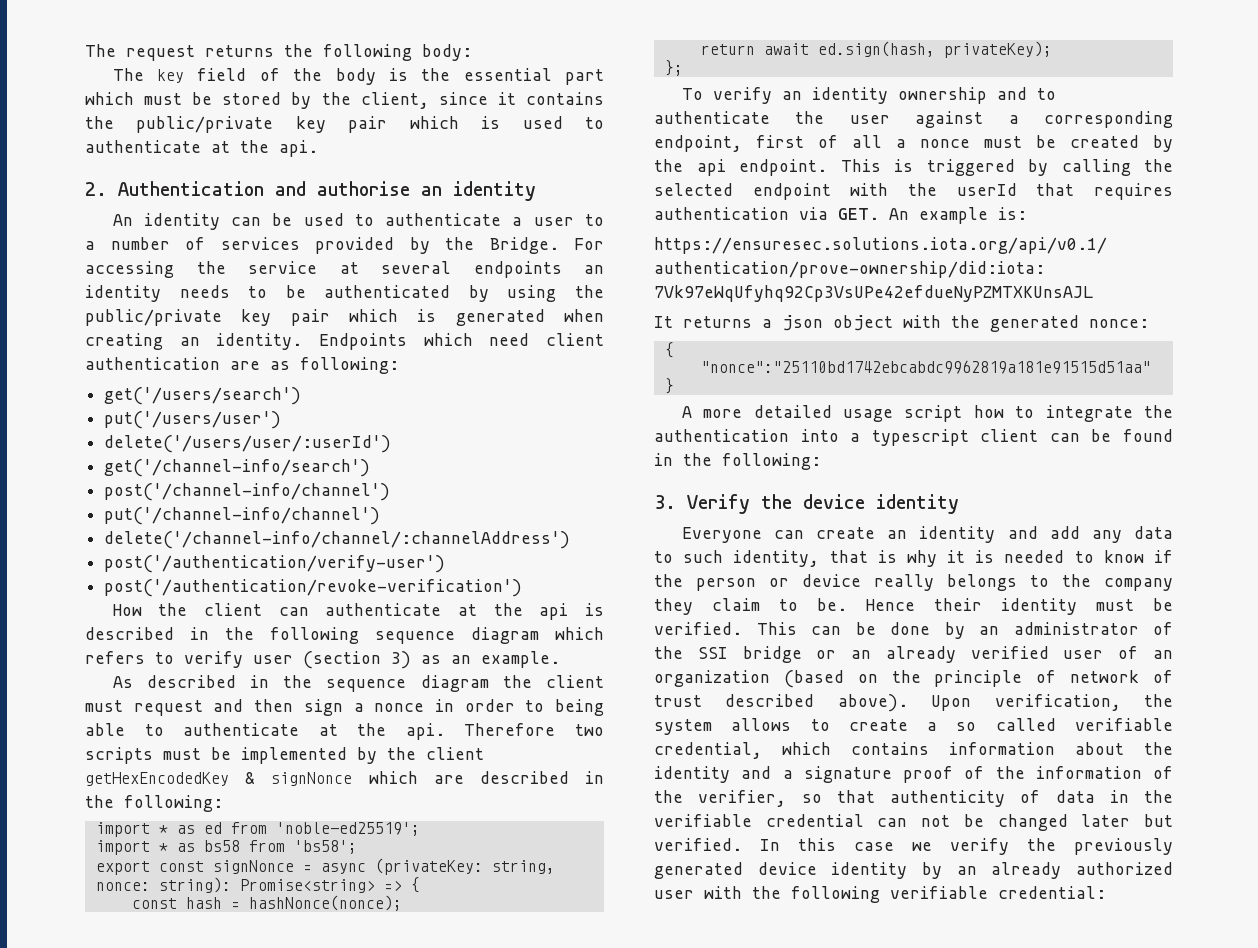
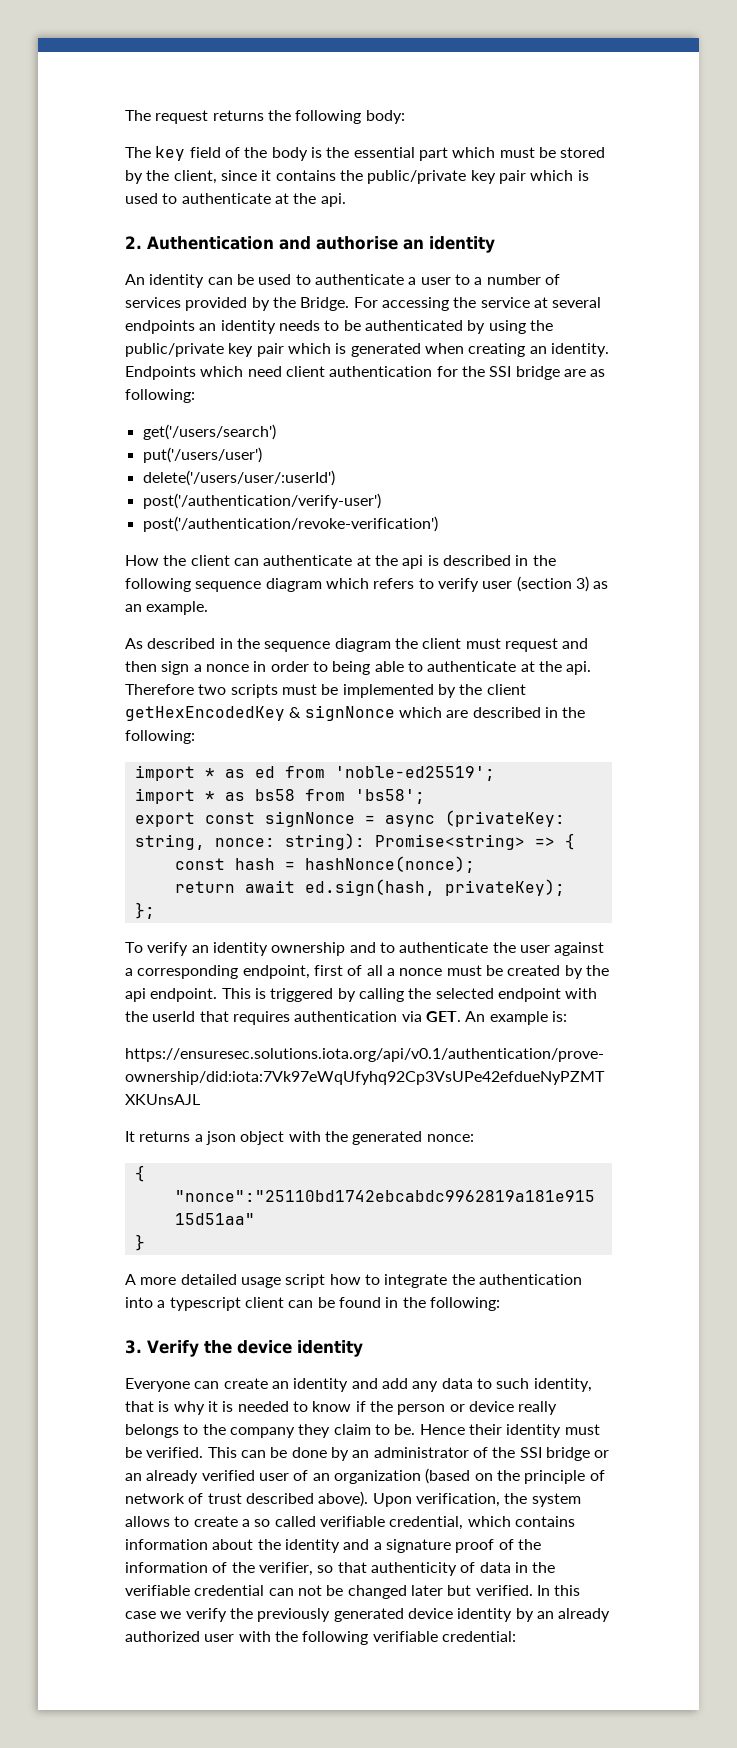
- Endpoints which need client authentication are as following:
+ Endpoints which need client authentication for the SSI bridge are as following:
- get('/channel-info/search')
- post('/channel-info/channel')
- put('/channel-info/channel')
- delete('/channel-info/channel/:channelAddress')

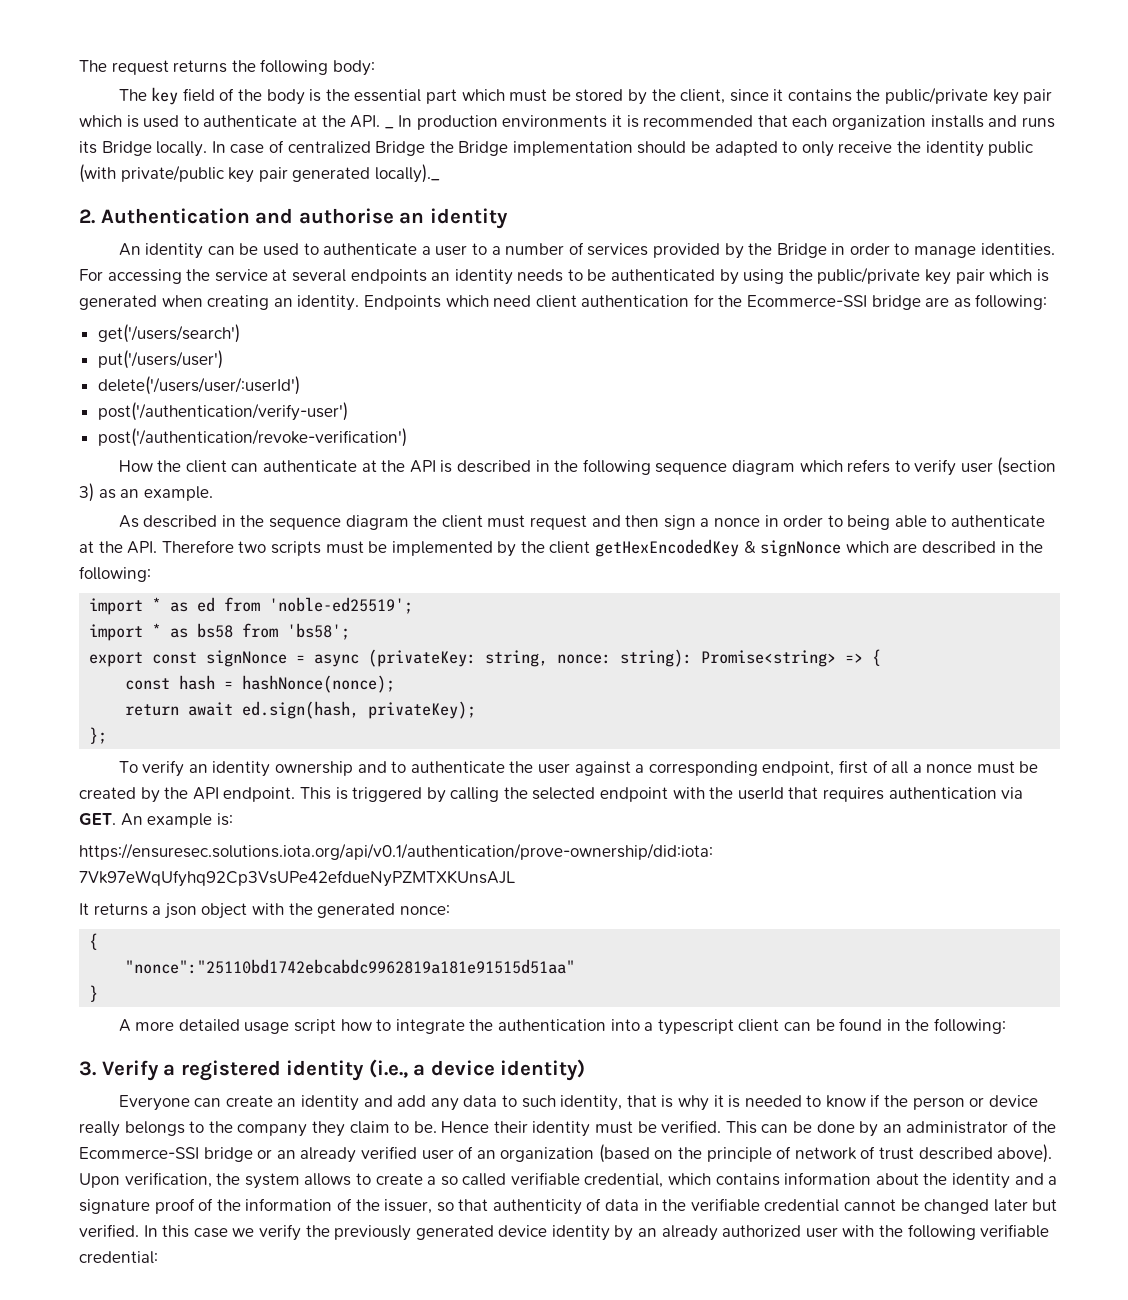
- The key field of the body is the essential part which must be stored by the client, since it contains the public/private key pair which is used to authenticate at the api.
+ The key field of the body is the essential part which must be stored by the client, since it contains the public/private key pair which is used to authenticate at the API. _ In production environments it is recommended that each organization installs and runs its Bridge locally. In case of centralized Bridge the Bridge implementation should be adapted to only receive the identity public (with private/public key pair generated locally)._
- An identity can be used to authenticate a user to a number of services provided by the Bridge.
+ An identity can be used to authenticate a user to a number of services provided by the Bridge in order to manage identities.
- Endpoints which need client authentication for the SSI bridge are as following:
+ Endpoints which need client authentication for the Ecommerce-SSI bridge are as following:
- How the client can authenticate at the api is described in the following sequence diagram which refers to verify user (section 3) as an example.
+ How the client can authenticate at the API is described in the following sequence diagram which refers to verify user (section 3) as an example.
- As described in the sequence diagram the client must request and then sign a nonce in order to being able to authenticate at the api. Therefore two scripts must be implemented by the client getHexEncodedKey & signNonce which are described in the following:
+ As described in the sequence diagram the client must request and then sign a nonce in order to being able to authenticate at the API. Therefore two scripts must be implemented by the client getHexEncodedKey & signNonce which are described in the following:
- To verify an identity ownership and to authenticate the user against a corresponding endpoint, first of all a nonce must be created by the api endpoint.
+ To verify an identity ownership and to authenticate the user against a corresponding endpoint, first of all a nonce must be created by the API endpoint.
- 3. Verify the device identity
+ 3. Verify a registered identity (i.e., a device identity)
- This can be done by an administrator of the SSI bridge or an already verified user of an organization (based on the principle of network of trust described above).
+ This can be done by an administrator of the Ecommerce-SSI bridge or an already verified user of an organization (based on the principle of network of trust described above).
- Upon verification, the system allows to create a so called verifiable credential, which contains information about the identity and a signature proof of the information of the verifier, so that authenticity of data in the verifiable credential can not be changed later but verified.
+ Upon verification, the system allows to create a so called verifiable credential, which contains information about the identity and a signature proof of the information of the issuer, so that authenticity of data in the verifiable credential cannot be changed later but verified.

